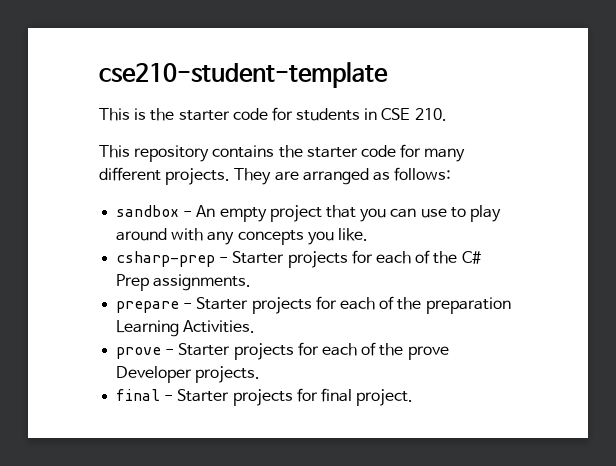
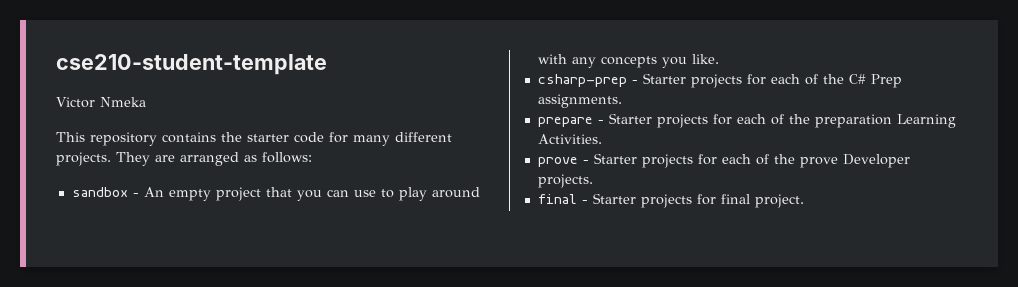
- This is the starter code for students in CSE 210.
+ Victor Nmeka

